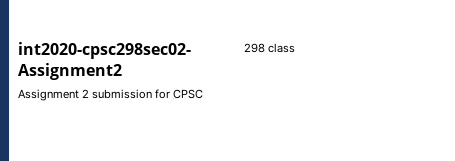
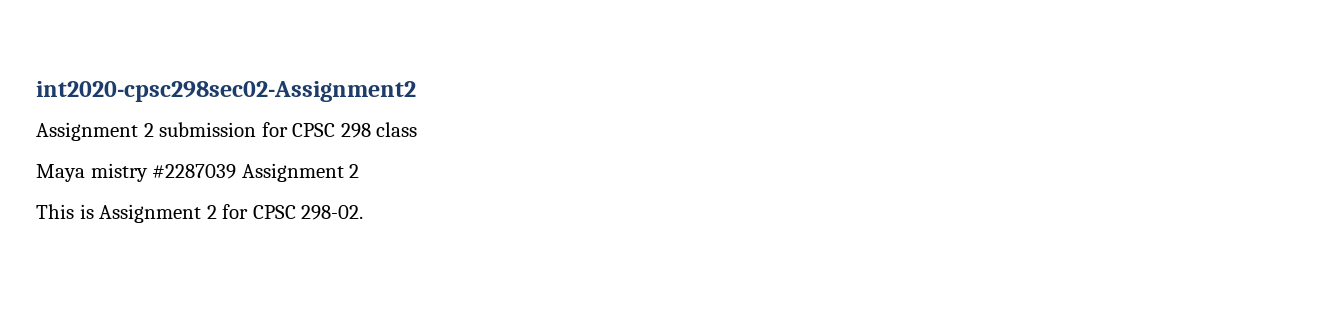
+ Maya mistry #2287039 Assignment 2
+ This is Assignment 2 for CPSC 298-02.

